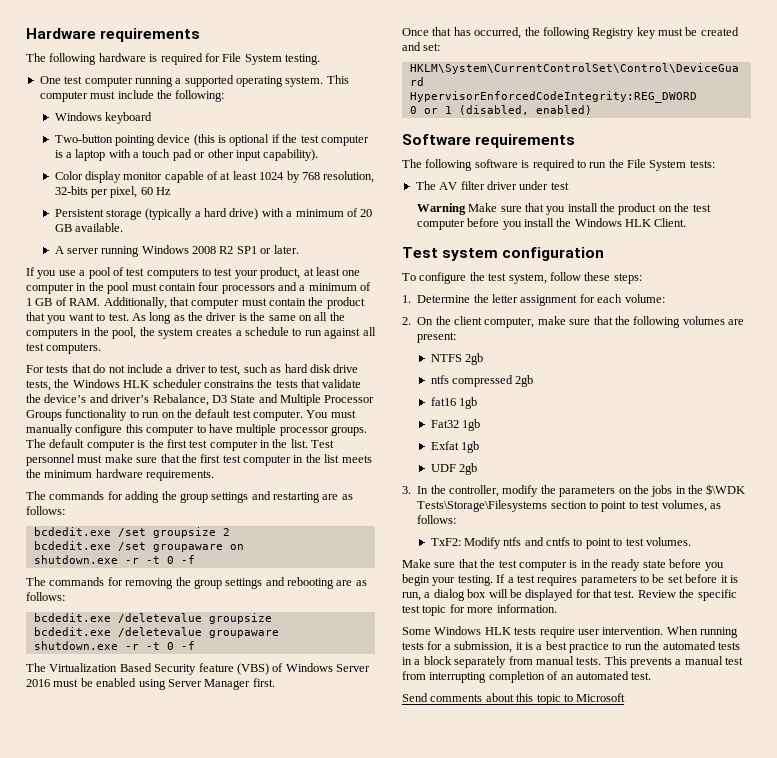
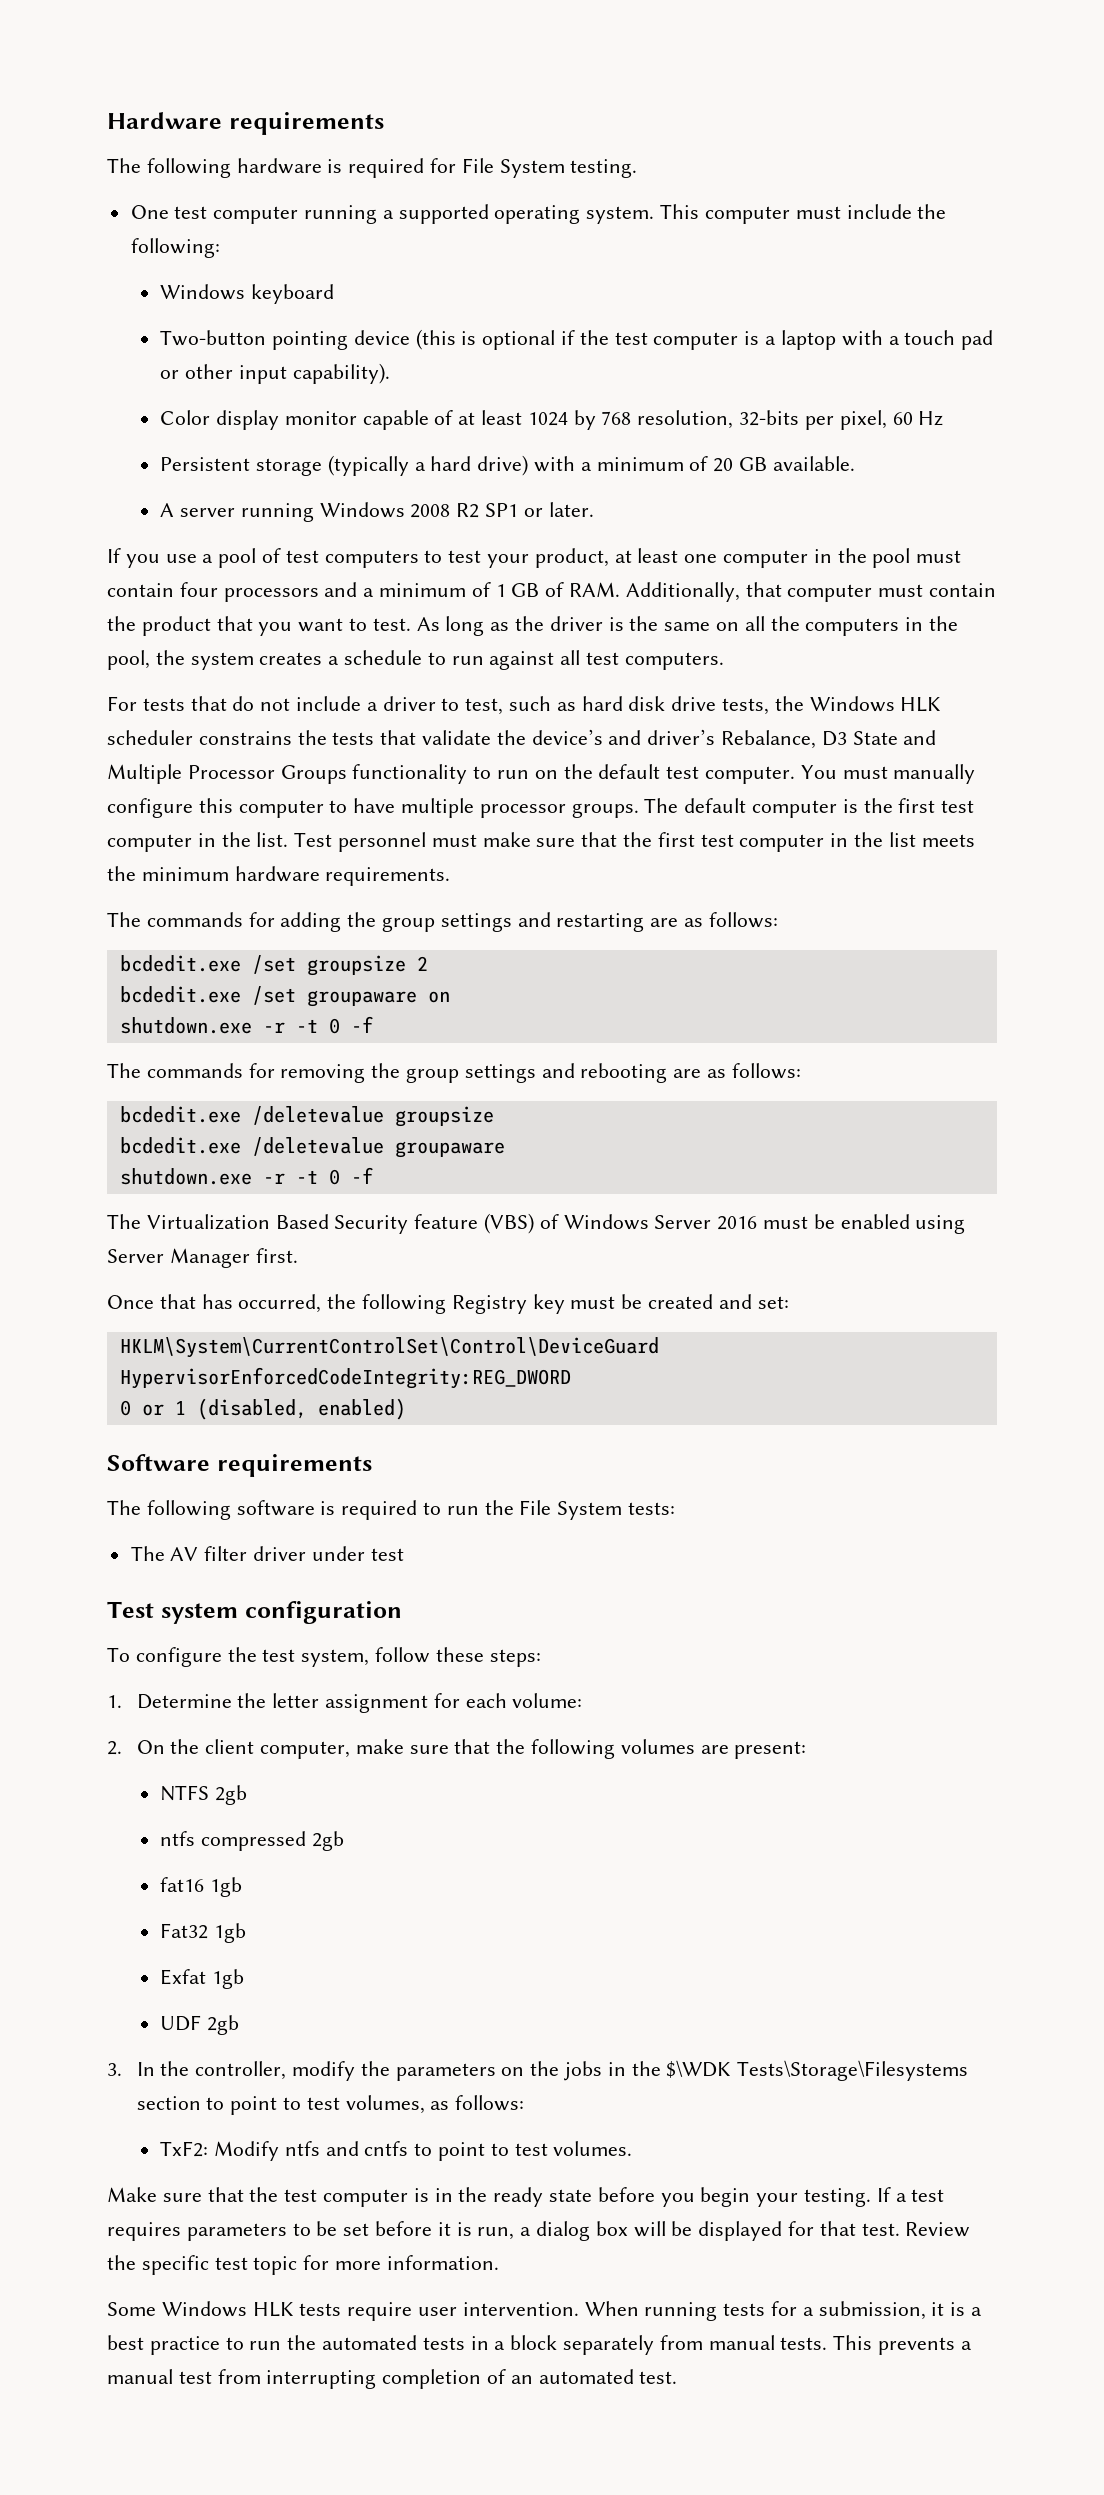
- Warning Make sure that you install the product on the test computer before you install the Windows HLK Client.
- Send comments about this topic to Microsoft

